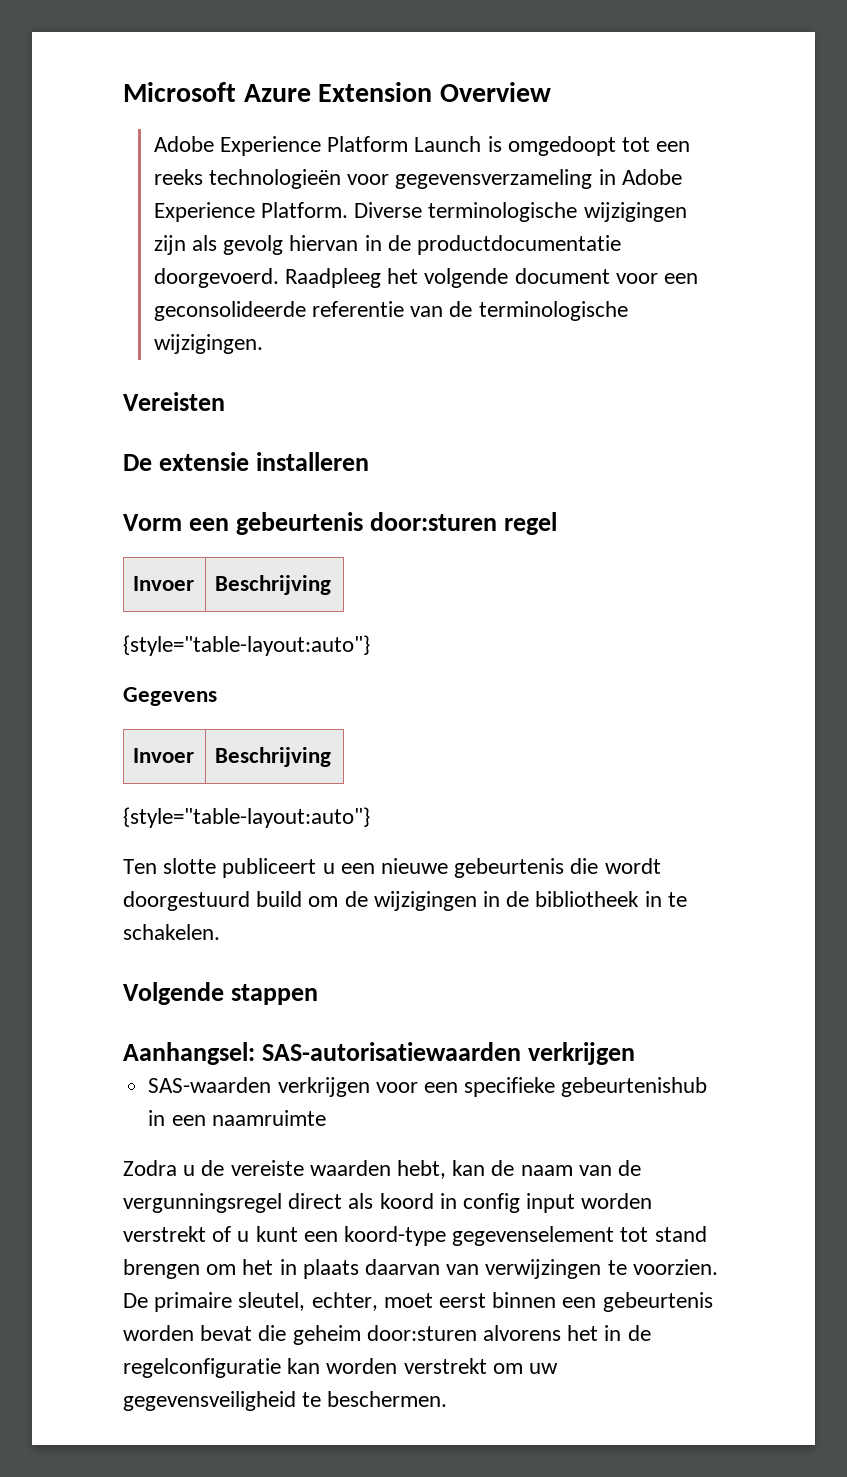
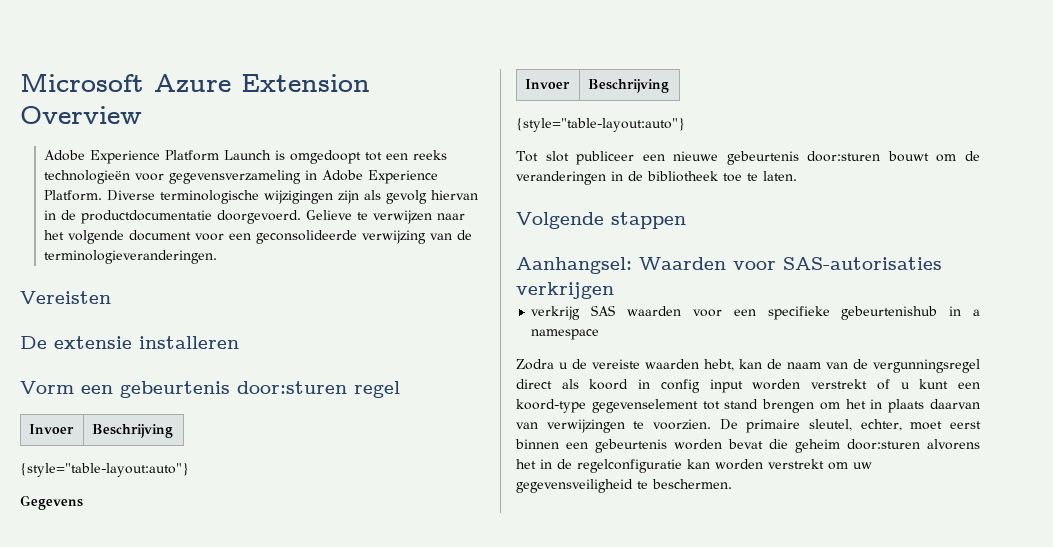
- Raadpleeg het volgende document voor een geconsolideerde referentie van de terminologische wijzigingen.
+ Gelieve te verwijzen naar het volgende document voor een geconsolideerde verwijzing van de terminologieveranderingen.
- Ten slotte publiceert u een nieuwe gebeurtenis die wordt doorgestuurd build om de wijzigingen in de bibliotheek in te schakelen.
+ Tot slot publiceer een nieuwe gebeurtenis door:sturen bouwt om de veranderingen in de bibliotheek toe te laten.
- Aanhangsel: SAS-autorisatiewaarden verkrijgen
- SAS-waarden verkrijgen voor een specifieke gebeurtenishub in een naamruimte
+ Aanhangsel: Waarden voor SAS-autorisaties verkrijgen
+ verkrijg SAS waarden voor een specifieke gebeurtenishub in a namespace

